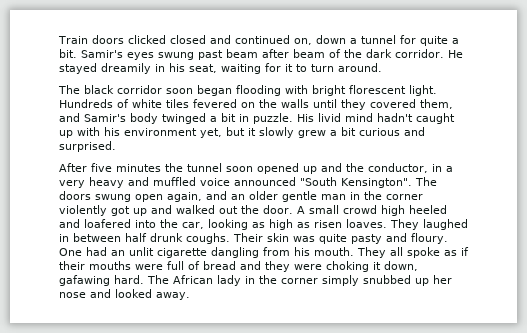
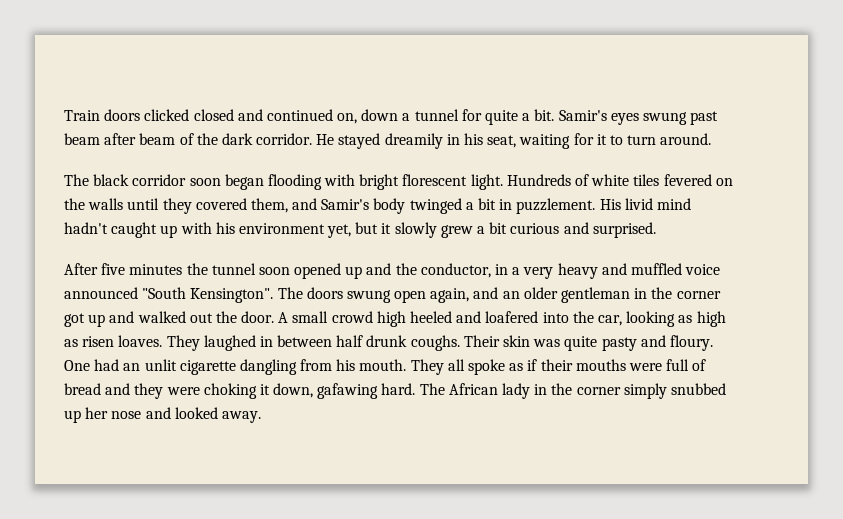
- Hundreds of white tiles fevered on the walls until they covered them, and Samir's body twinged a bit in puzzle.
+ Hundreds of white tiles fevered on the walls until they covered them, and Samir's body twinged a bit in puzzlement.
- The doors swung open again, and an older gentle man in the corner violently got up and walked out the door.
+ The doors swung open again, and an older gentleman in the corner got up and walked out the door.

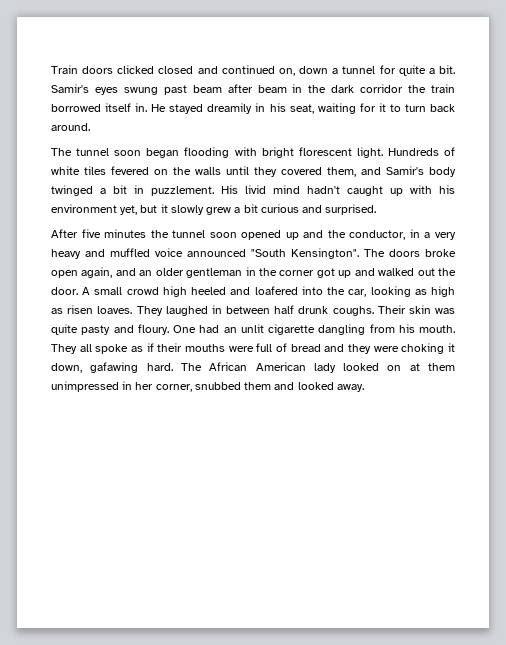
- Samir's eyes swung past beam after beam of the dark corridor.
+ Samir's eyes swung past beam after beam in the dark corridor the train borrowed itself in.
- He stayed dreamily in his seat, waiting for it to turn around.
+ He stayed dreamily in his seat, waiting for it to turn back around.
- The black corridor soon began flooding with bright florescent light.
+ The tunnel soon began flooding with bright florescent light.
- The doors swung open again, and an older gentleman in the corner got up and walked out the door.
+ The doors broke open again, and an older gentleman in the corner got up and walked out the door.
- The African lady in the corner simply snubbed up her nose and looked away.
+ The African American lady looked on at them unimpressed in her corner, snubbed them and looked away.

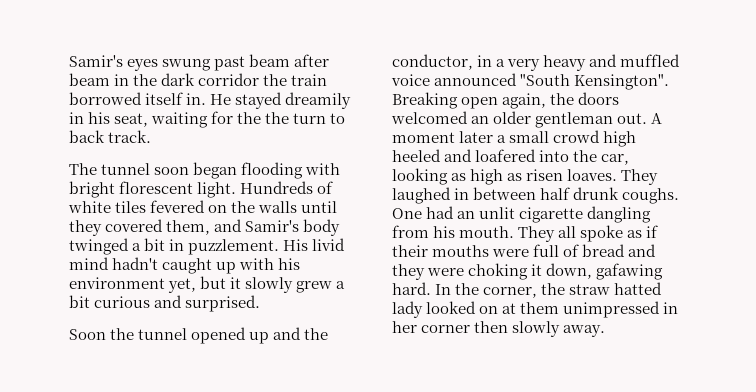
- Train doors clicked closed and continued on, down a tunnel for quite a bit.
- He stayed dreamily in his seat, waiting for it to turn back around.
+ He stayed dreamily in his seat, waiting for the the turn to back track.
- After five minutes the tunnel soon opened up and the conductor, in a very heavy and muffled voice announced "South Kensington".
+ Soon the tunnel opened up and the conductor, in a very heavy and muffled voice announced "South Kensington".
- The doors broke open again, and an older gentleman in the corner got up and walked out the door. A small crowd high heeled and loafered into the car, looking as high as risen loaves.
+ Breaking open again, the doors welcomed an older gentleman out. A moment later a small crowd high heeled and loafered into the car, looking as high as risen loaves.
- Their skin was quite pasty and floury.
- The African American lady looked on at them unimpressed in her corner, snubbed them and looked away.
+ In the corner, the straw hatted lady looked on at them unimpressed in her corner then slowly away.

